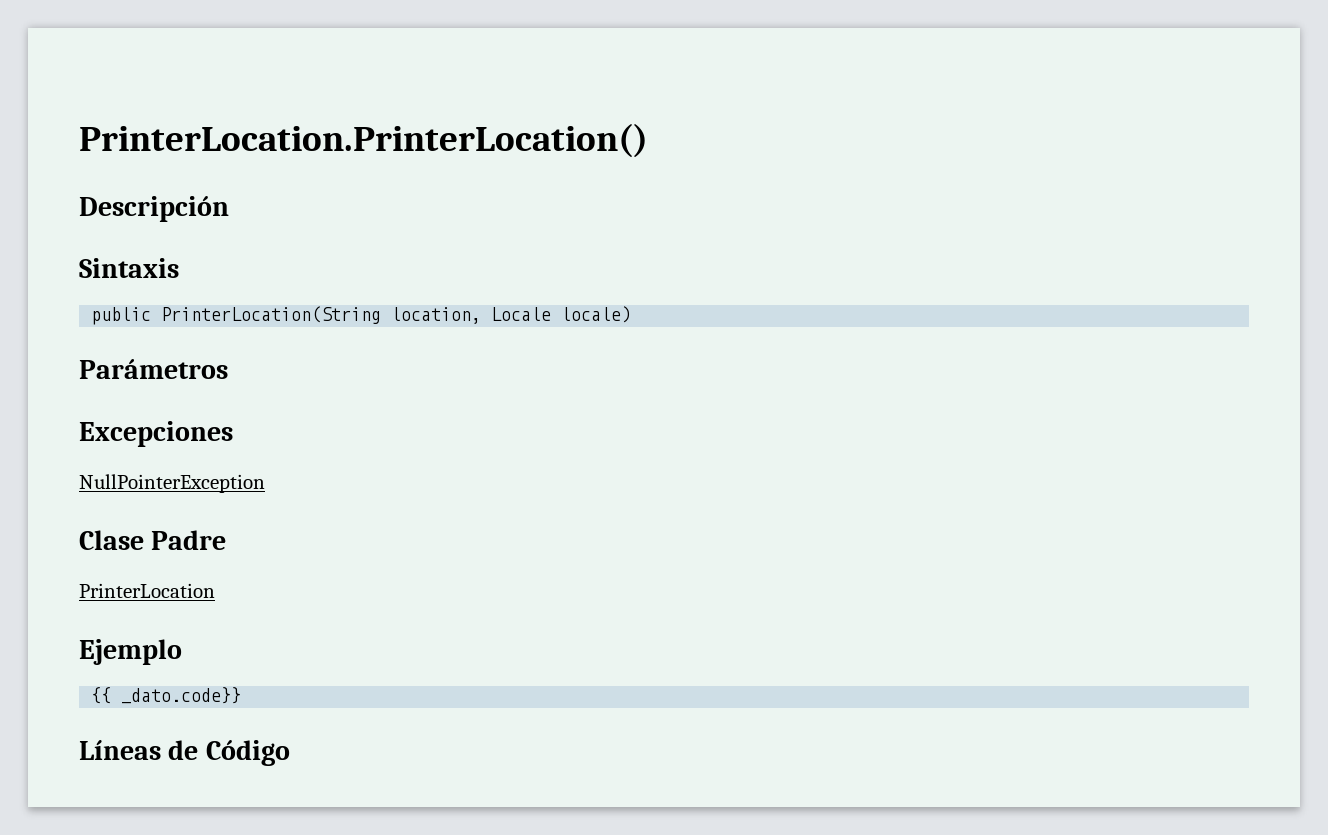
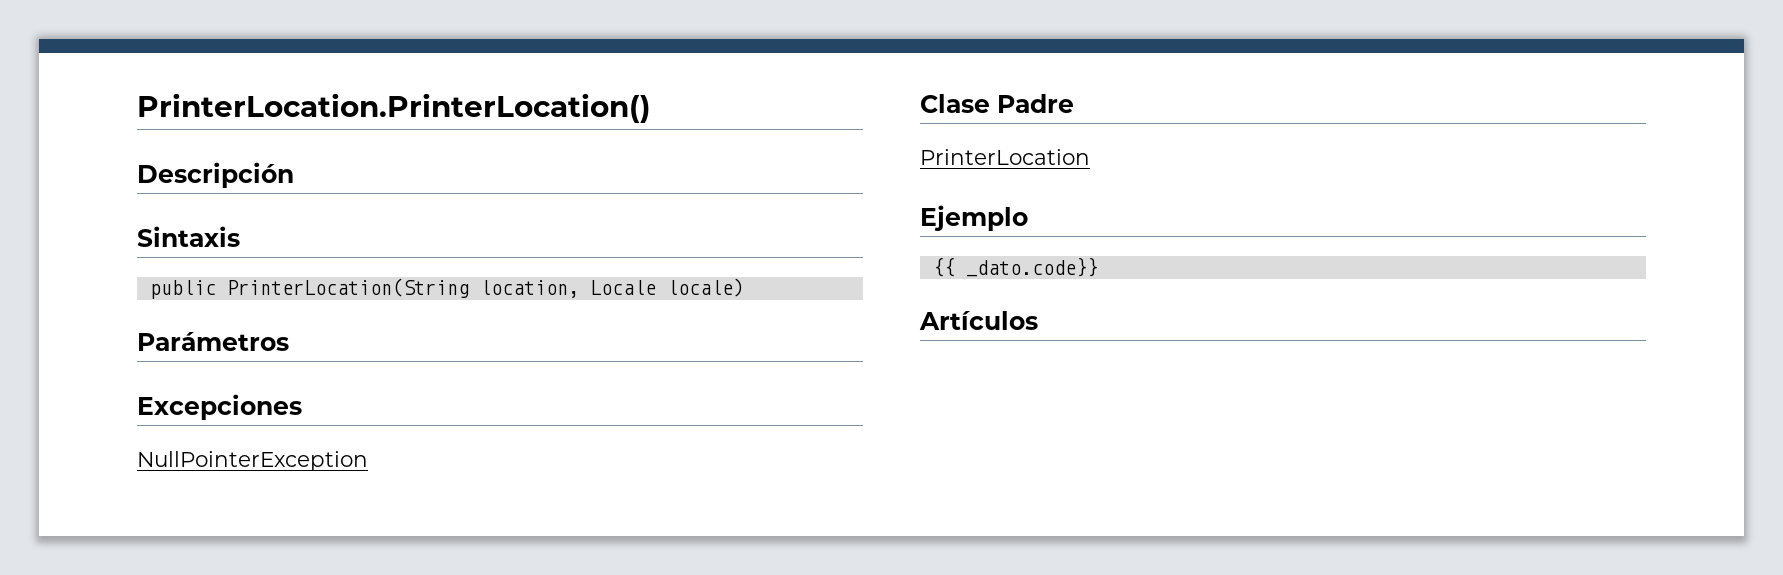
- Líneas de Código
+ Artículos

